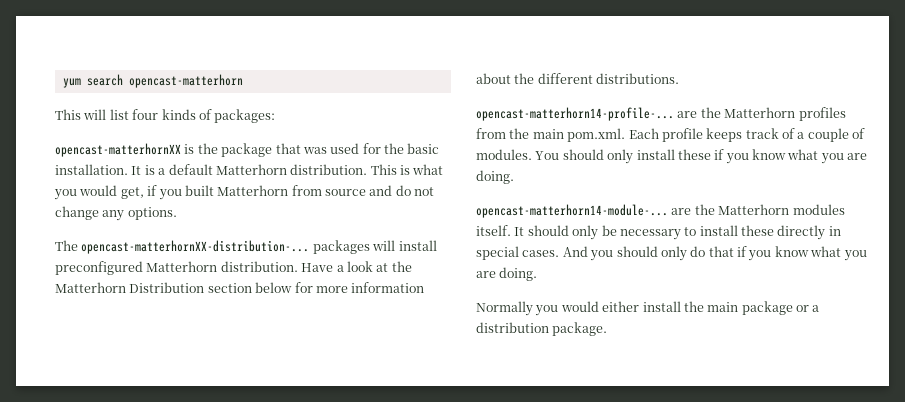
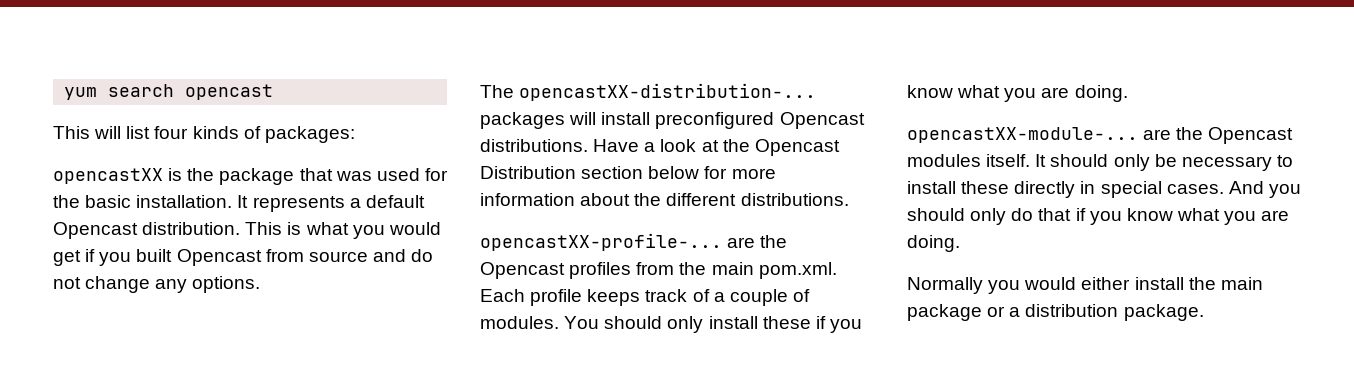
- yum search opencast-matterhorn
+ yum search opencast
- opencast-matterhornXX is the package that was used for the basic installation.
+ opencastXX is the package that was used for the basic installation.
- It is a default Matterhorn distribution.
+ It represents a default Opencast distribution.
- This is what you would get, if you built Matterhorn from source and do not change any options.
+ This is what you would get if you built Opencast from source and do not change any options.
- The opencast-matterhornXX-distribution-... packages will install preconfigured Matterhorn distribution.
+ The opencastXX-distribution-... packages will install preconfigured Opencast distributions.
- Have a look at the Matterhorn Distribution section below for more information about the different distributions.
+ Have a look at the Opencast Distribution section below for more information about the different distributions.
- opencast-matterhorn14-profile-... are the Matterhorn profiles from the main pom.xml. Each profile keeps track of a couple of modules.
+ opencastXX-profile-... are the Opencast profiles from the main pom.xml. Each profile keeps track of a couple of modules.
- opencast-matterhorn14-module-... are the Matterhorn modules itself.
+ opencastXX-module-... are the Opencast modules itself.

